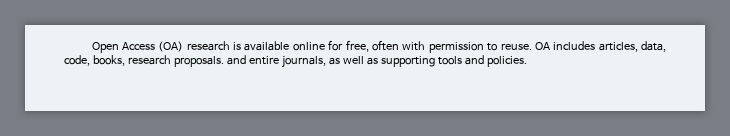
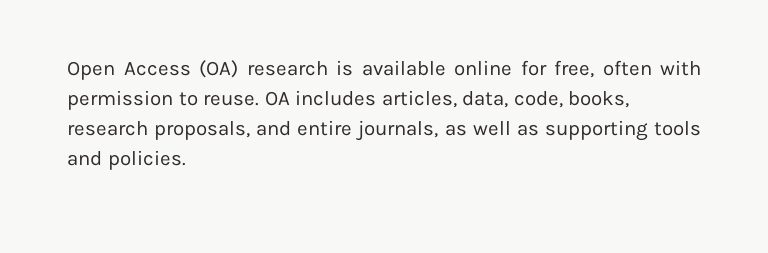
- OA includes articles, data, code, books, research proposals. and entire journals, as well as supporting tools and policies.
+ OA includes articles, data, code, books, research proposals, and entire journals, as well as supporting tools and policies.

